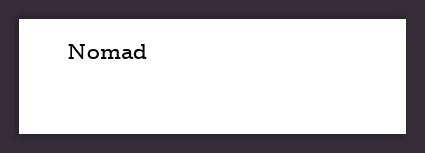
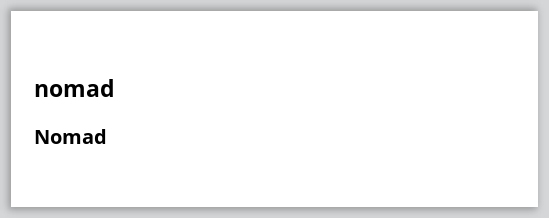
+ nomad

